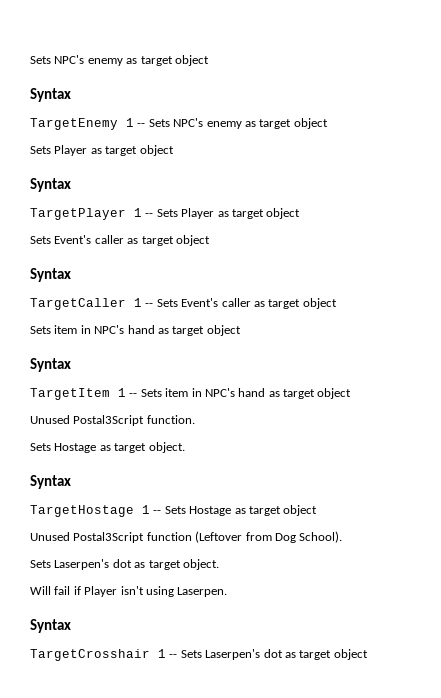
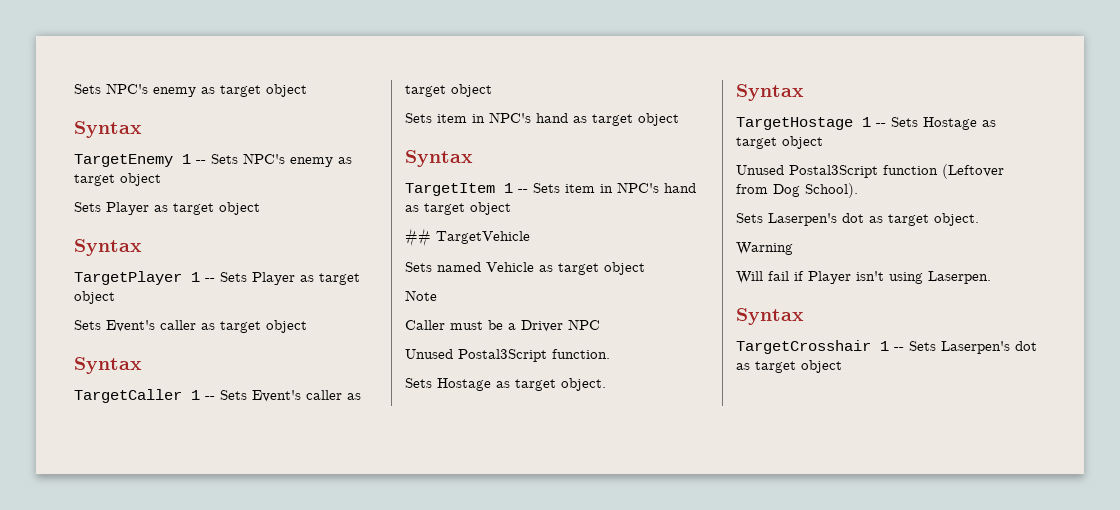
+ ## TargetVehicle
+ Sets named Vehicle as target object
+ Note
+ Caller must be a Driver NPC
+ Warning

